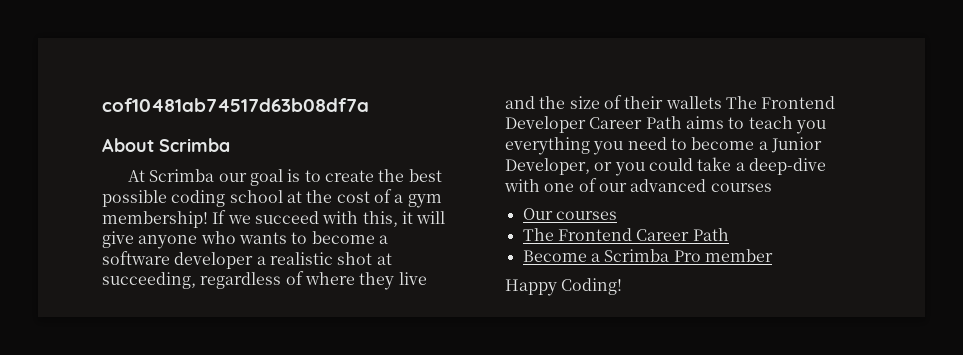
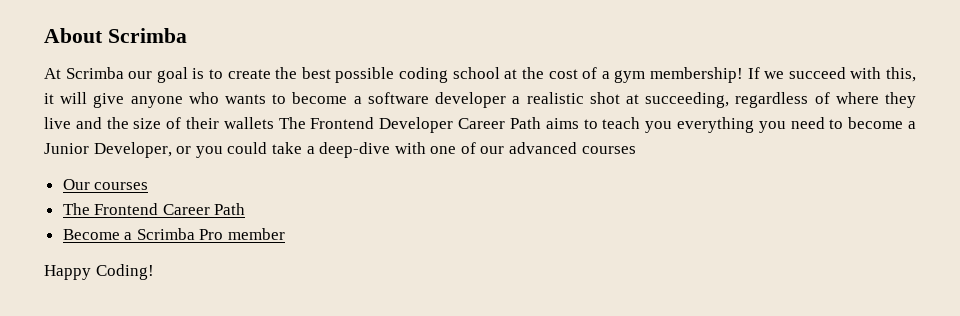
- cof10481ab74517d63b08df7a

